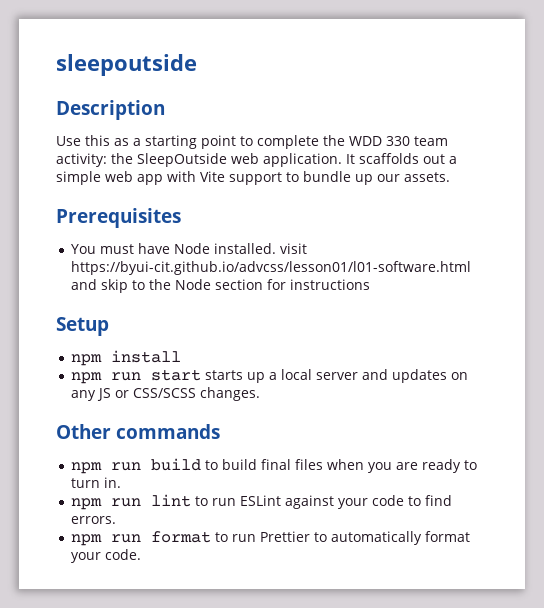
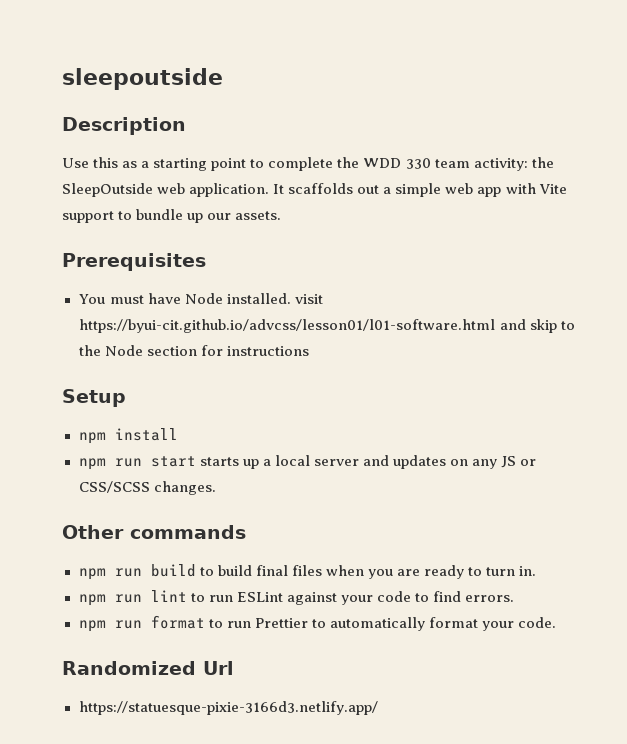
+ Randomized Url
+ https://statuesque-pixie-3166d3.netlify.app/

